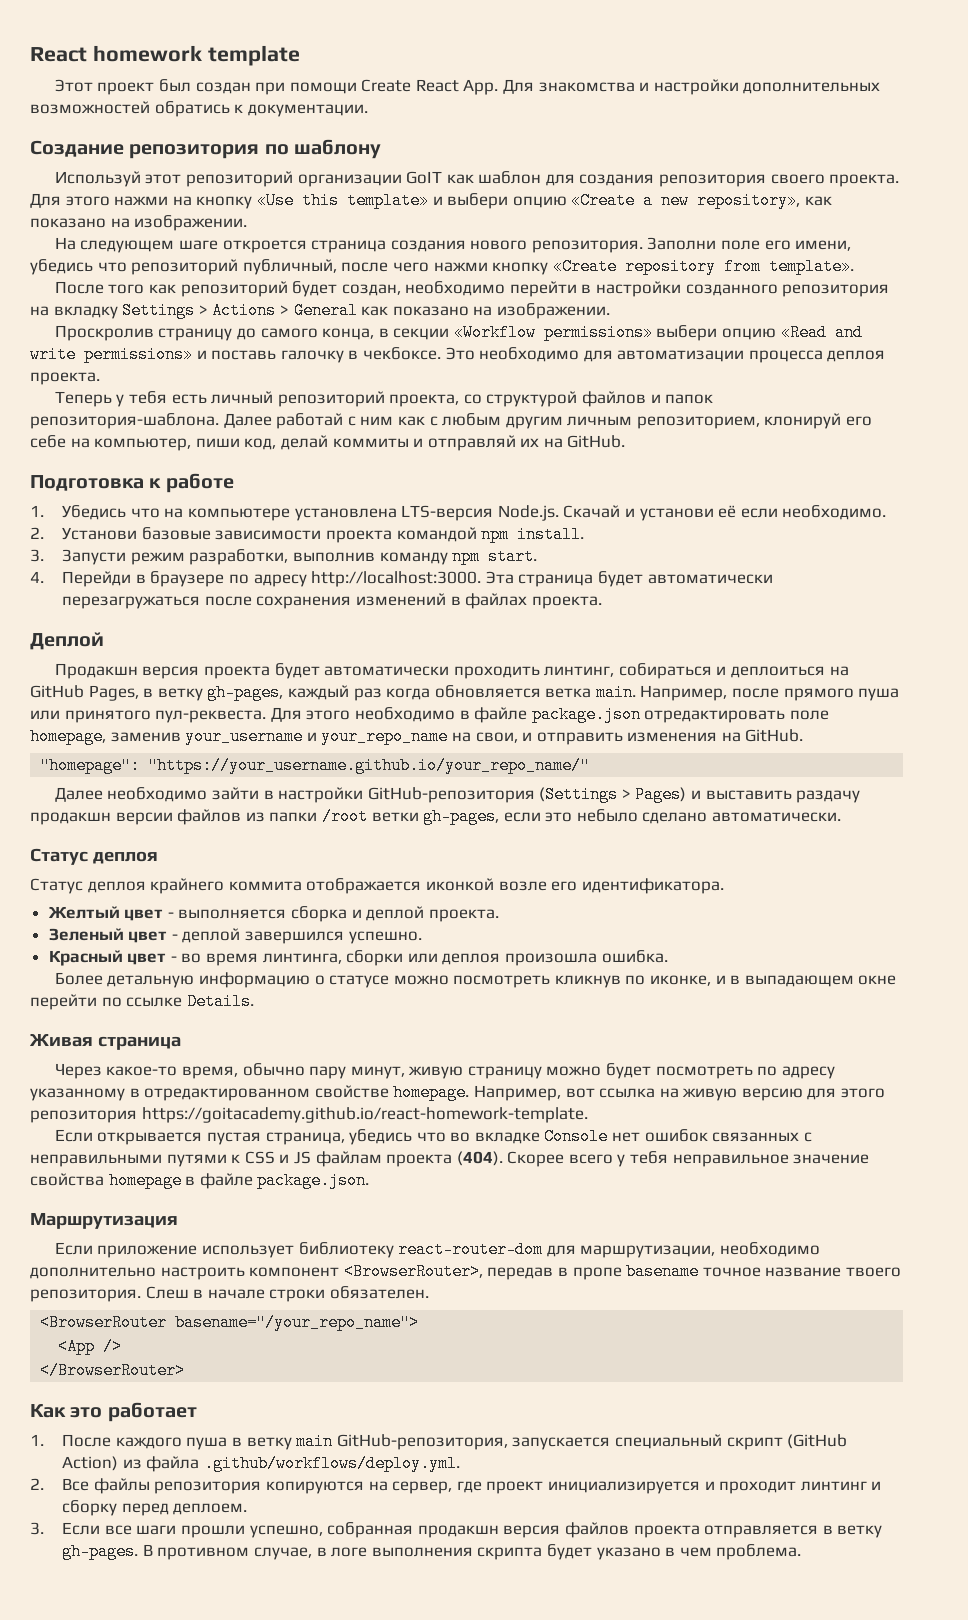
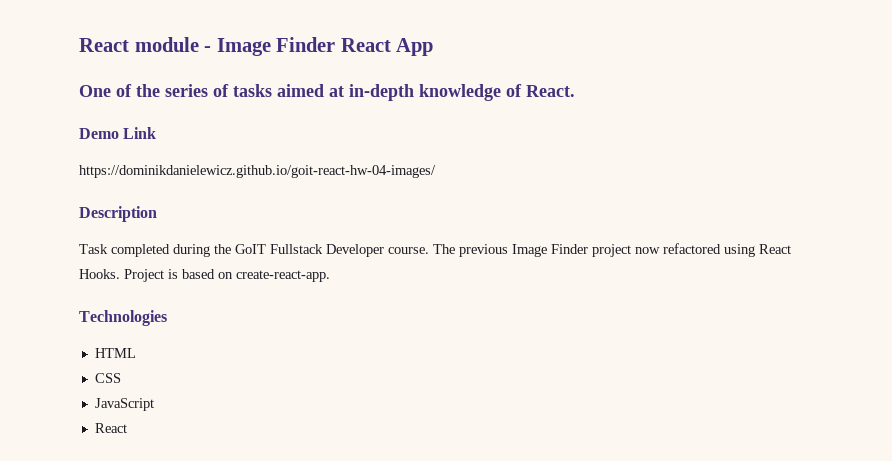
- React homework template
- Этот проект был создан при помощи Create React App. Для знакомства и настройки дополнительных возможностей обратись к документации.
- Создание репозитория по шаблону
- Используй этот репозиторий организации GoIT как шаблон для создания репозитория своего проекта. Для этого нажми на кнопку «Use this template» и выбери опцию «Create a new repository», как показано на изображении.
- На следующем шаге откроется страница создания нового репозитория. Заполни поле его имени, убедись что репозиторий публичный, после чего нажми кнопку «Create repository from template».
- После того как репозиторий будет создан, необходимо перейти в настройки созданного репозитория на вкладку Settings > Actions > General как показано на изображении.
- Проскролив страницу до самого конца, в секции «Workflow permissions» выбери опцию «Read and write permissions» и поставь галочку в чекбоксе. Это необходимо для автоматизации процесса деплоя проекта.
- Теперь у тебя есть личный репозиторий проекта, со структурой файлов и папок репозитория-шаблона. Далее работай с ним как с любым другим личным репозиторием, клонируй его себе на компьютер, пиши код, делай коммиты и отправляй их на GitHub.
- Подготовка к работе
- 1. Убедись что на компьютере установлена LTS-версия Node.js. Скачай и установи её если необходимо.
- 2. Установи базовые зависимости проекта командой npm install.
- 3. Запусти режим разработки, выполнив команду npm start.
- 4. Перейди в браузере по адресу http://localhost:3000. Эта страница будет автоматически перезагружаться после сохранения изменений в файлах проекта.
- Деплой
- Продакшн версия проекта будет автоматически проходить линтинг, собираться и деплоиться на GitHub Pages, в ветку gh-pages, каждый раз когда обновляется ветка main. Например, после прямого пуша или принятого пул-реквеста. Для этого необходимо в файле package.json отредактировать поле homepage, заменив your_username и your_repo_name на свои, и отправить изменения на GitHub.
- "homepage": "https://your_username.github.io/your_repo_name/"
- Далее необходимо зайти в настройки GitHub-репозитория (Settings > Pages) и выставить раздачу продакшн версии файлов из папки /root ветки gh-pages, если это небыло сделано автоматически.
- Статус деплоя
- Статус деплоя крайнего коммита отображается иконкой возле его идентификатора.
- Желтый цвет - выполняется сборка и деплой проекта.
- Зеленый цвет - деплой завершился успешно.
- Красный цвет - во время линтинга, сборки или деплоя произошла ошибка.
- Более детальную информацию о статусе можно посмотреть кликнув по иконке, и в выпадающем окне перейти по ссылке Details.
- Живая страница
- Через какое-то время, обычно пару минут, живую страницу можно будет посмотреть по адресу указанному в отредактированном свойстве homepage. Например, вот ссылка на живую версию для этого репозитория https://goitacademy.github.io/react-homework-template.
- Если открывается пустая страница, убедись что во вкладке Console нет ошибок связанных с неправильными путями к CSS и JS файлам проекта (404). Скорее всего у тебя неправильное значение свойства homepage в файле package.json.
- Маршрутизация
- Если приложение использует библиотеку react-router-dom для маршрутизации, необходимо дополнительно настроить компонент <BrowserRouter>, передав в пропе basename точное название твоего репозитория. Слеш в начале строки обязателен.
- <BrowserRouter basename="/your_repo_name">
- <App />
- </BrowserRouter>
- Как это работает
- 1. После каждого пуша в ветку main GitHub-репозитория, запускается специальный скрипт (GitHub Action) из файла .github/workflows/deploy.yml.
- 2. Все файлы репозитория копируются на сервер, где проект инициализируется и проходит линтинг и сборку перед деплоем.
- 3. Если все шаги прошли успешно, собранная продакшн версия файлов проекта отправляется в ветку gh-pages. В противном случае, в логе выполнения скрипта будет указано в чем проблема.
+ React module - Image Finder React App
+ One of the series of tasks aimed at in-depth knowledge of React.
+ Demo Link
+ https://dominikdanielewicz.github.io/goit-react-hw-04-images/
+ Description
+ Task completed during the GoIT Fullstack Developer course. The previous Image Finder project now refactored using React Hooks. Project is based on create-react-app.
+ Technologies
+ HTML
+ CSS
+ JavaScript
+ React

